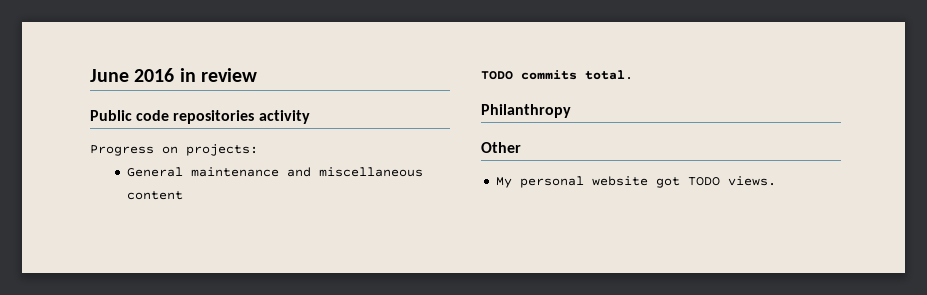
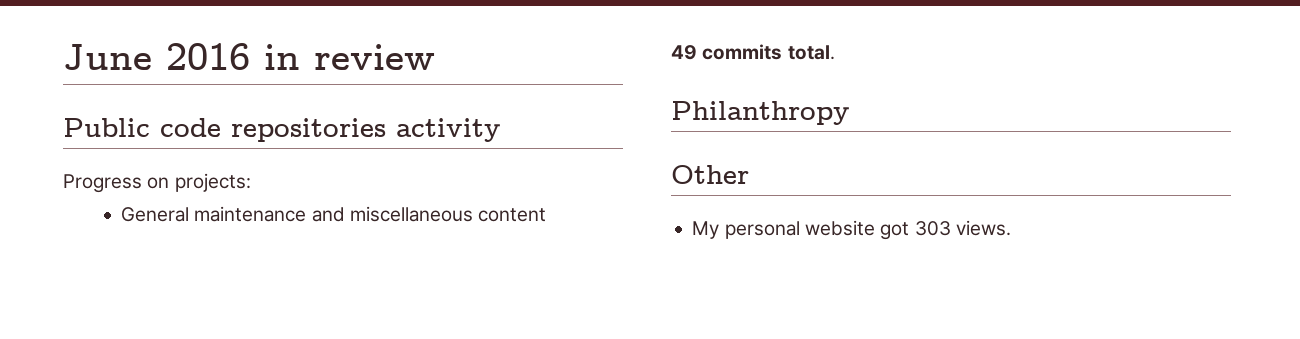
- TODO commits total.
+ 49 commits total.
- My personal website got TODO views.
+ My personal website got 303 views.

